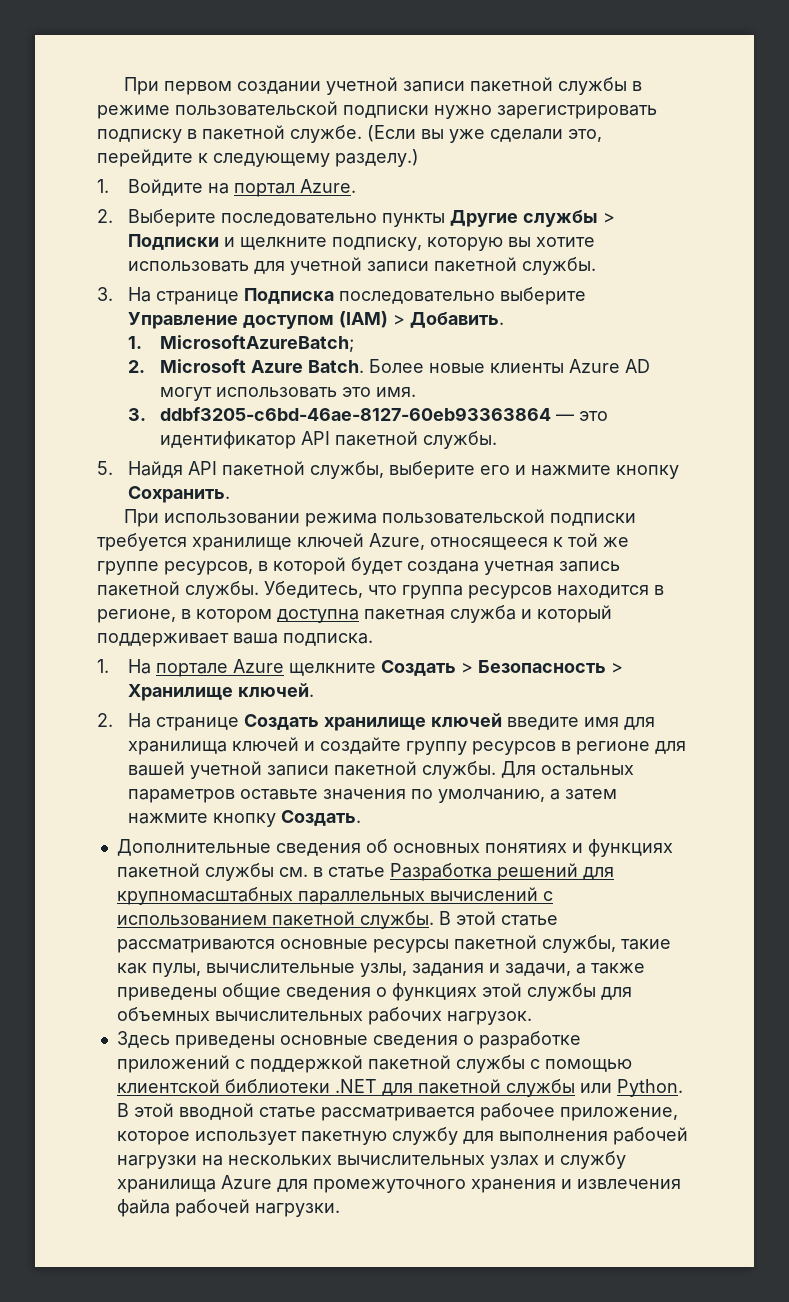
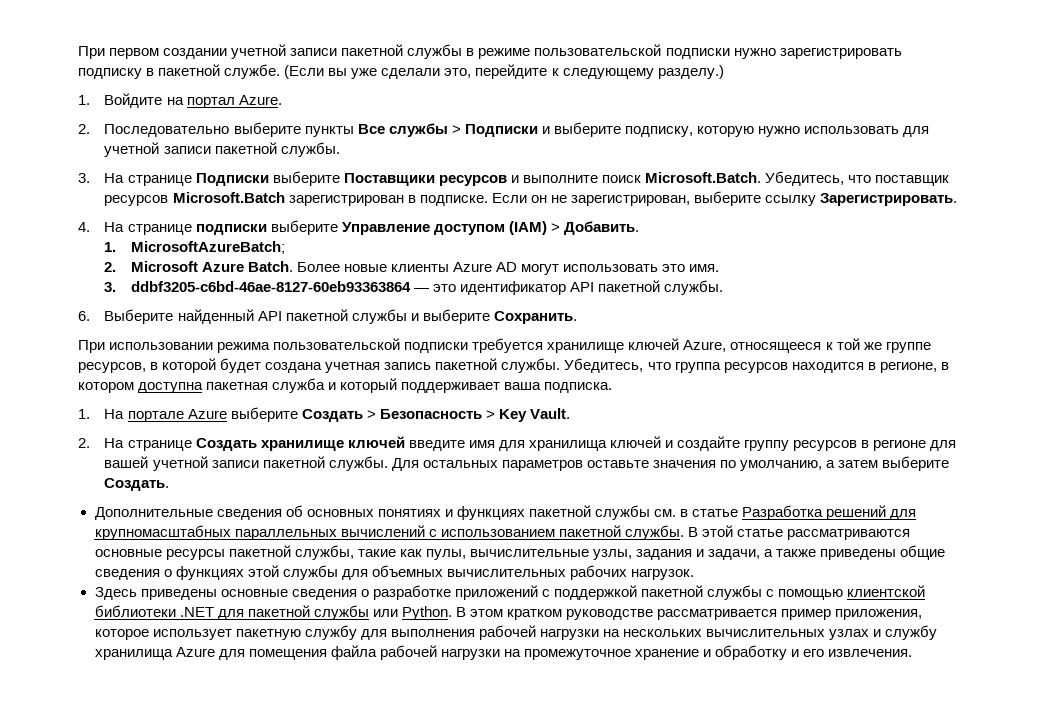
- 2. Выберите последовательно пункты Другие службы > Подписки и щелкните подписку, которую вы хотите использовать для учетной записи пакетной службы.
+ 2. Последовательно выберите пункты Все службы > Подписки и выберите подписку, которую нужно использовать для учетной записи пакетной службы.
- 3. На странице Подписка последовательно выберите Управление доступом (IAM) > Добавить.
+ 3. На странице Подписки выберите Поставщики ресурсов и выполните поиск Microsoft.Batch. Убедитесь, что поставщик ресурсов Microsoft.Batch зарегистрирован в подписке. Если он не зарегистрирован, выберите ссылку Зарегистрировать.
+ 4. На странице подписки выберите Управление доступом (IAM) > Добавить.
- 5. Найдя API пакетной службы, выберите его и нажмите кнопку Сохранить.
+ 6. Выберите найденный API пакетной службы и выберите Сохранить.
- 1. На портале Azure щелкните Создать > Безопасность > Хранилище ключей.
+ 1. На портале Azure выберите Создать > Безопасность > Key Vault.
- Для остальных параметров оставьте значения по умолчанию, а затем нажмите кнопку Создать.
+ Для остальных параметров оставьте значения по умолчанию, а затем выберите Создать.
- В этой вводной статье рассматривается рабочее приложение, которое использует пакетную службу для выполнения рабочей нагрузки на нескольких вычислительных узлах и службу хранилища Azure для промежуточного хранения и извлечения файла рабочей нагрузки.
+ В этом кратком руководстве рассматривается пример приложения, которое использует пакетную службу для выполнения рабочей нагрузки на нескольких вычислительных узлах и службу хранилища Azure для помещения файла рабочей нагрузки на промежуточное хранение и обработку и его извлечения.

